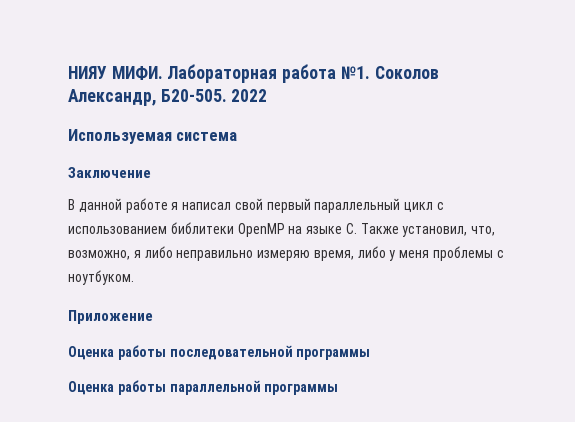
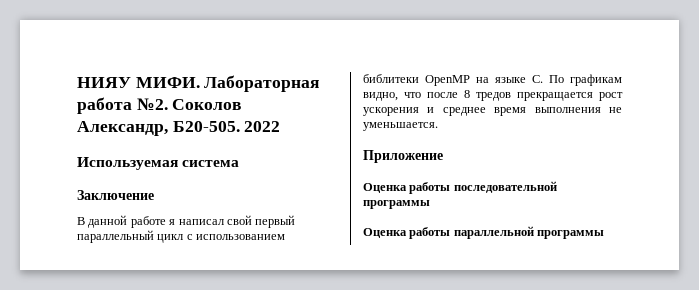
- Лабораторная работа №1.
+ Лабораторная работа №2.
- В данной работе я написал свой первый параллельный цикл с использованием библитеки OpenMP на языке C. Также установил, что, возможно, я либо неправильно измеряю время, либо у меня проблемы с ноутбуком.
+ В данной работе я написал свой первый параллельный цикл с использованием библитеки OpenMP на языке C. По графикам видно, что после 8 тредов прекращается рост ускорения и среднее время выполнения не уменьшается.

